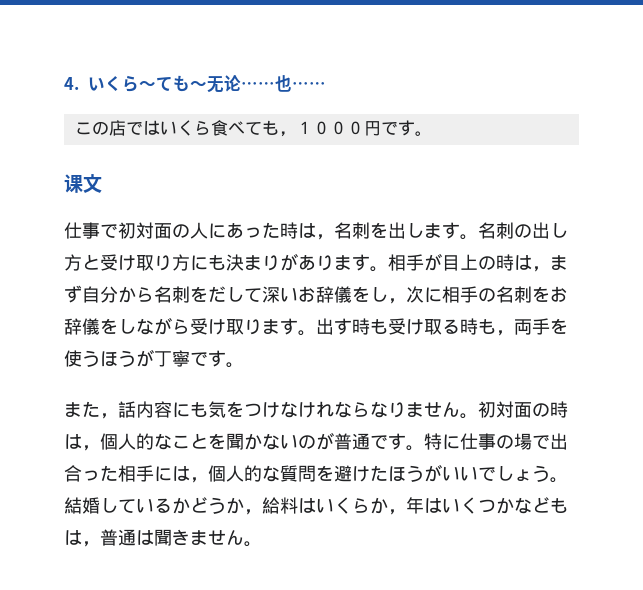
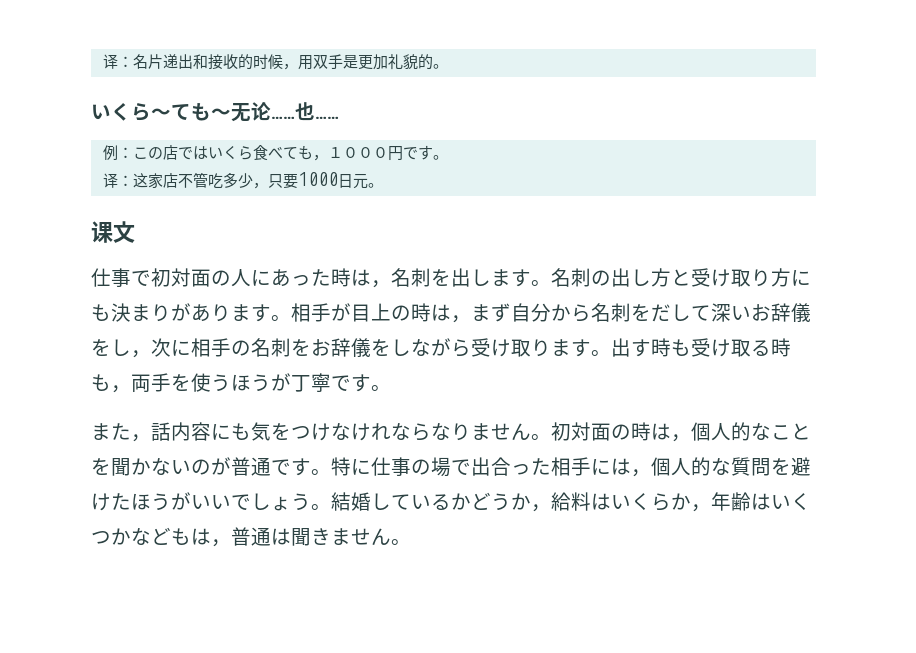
- 4.いくら～ても～无论……
+ 译：名片递出和接收的时候，用双手是更加礼貌的。
+ いくら～ても～无论……
- この店ではいくら食べても，１０００円です。
+ 例：この店ではいくら食べても，１０００円です。
+ 译：这家店不管吃多少，只要1000日元。
- 結婚しているかどうか，給料はいくらか，年はいくつかなどもは，普通は聞きません。
+ 結婚しているかどうか，給料はいくらか，年齢はいくつかなどもは，普通は聞きません。

